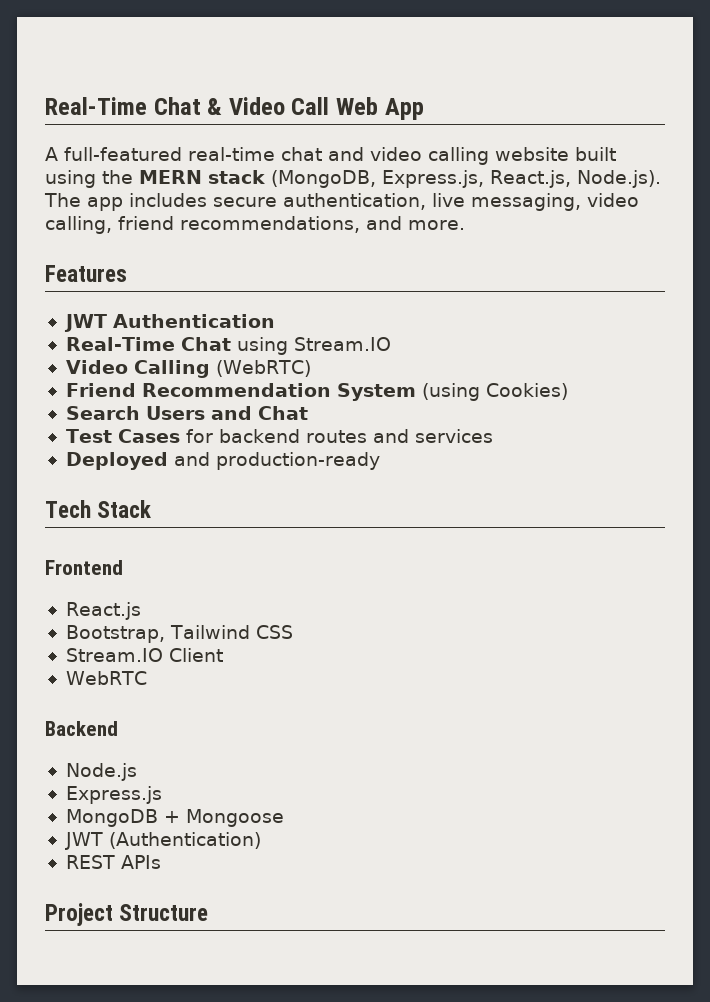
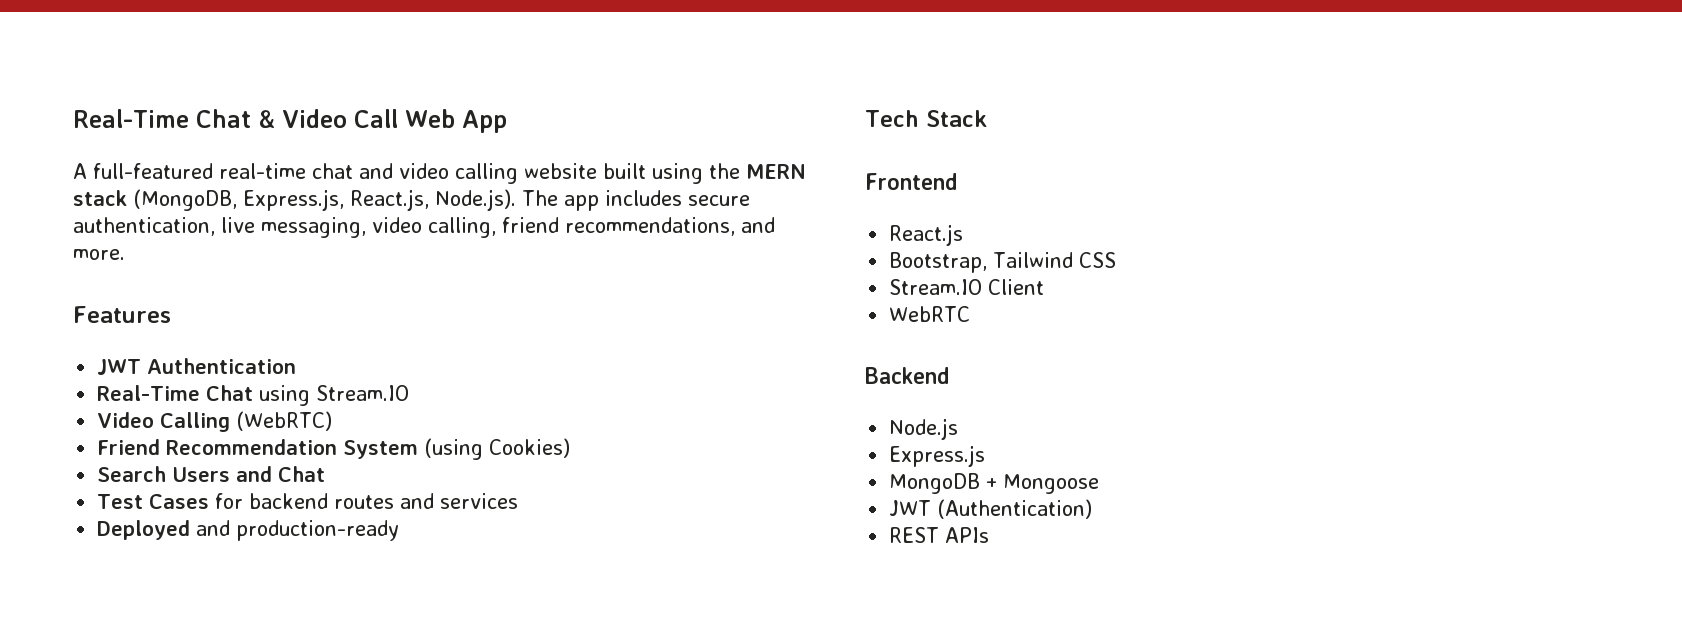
- Project Structure

